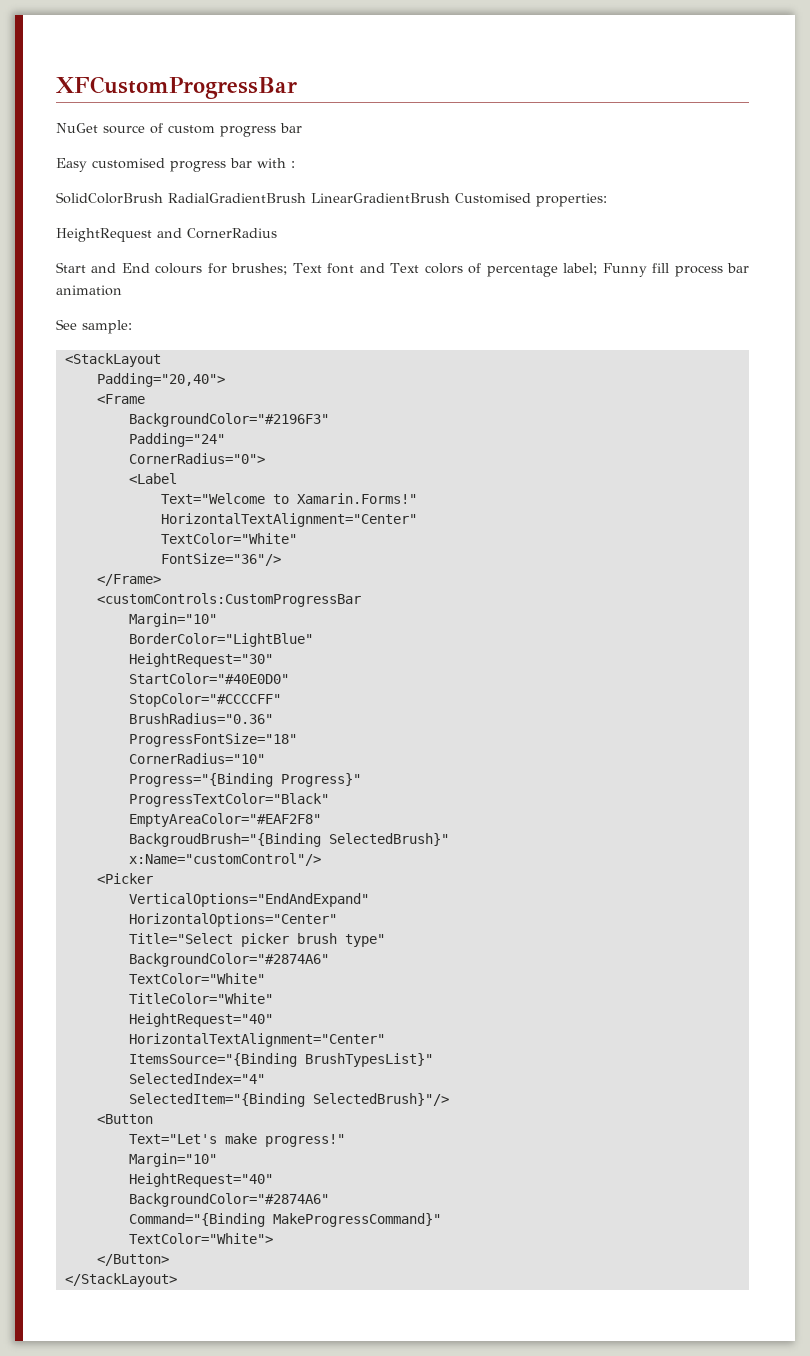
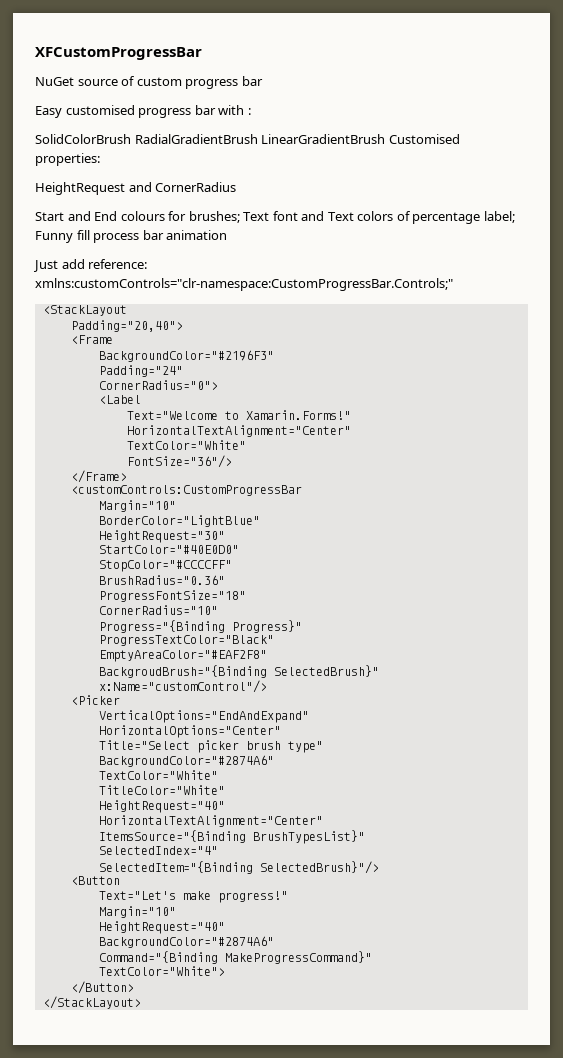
- See sample:
+ Just add reference: xmlns:customControls="clr-namespace:CustomProgressBar.Controls;"

